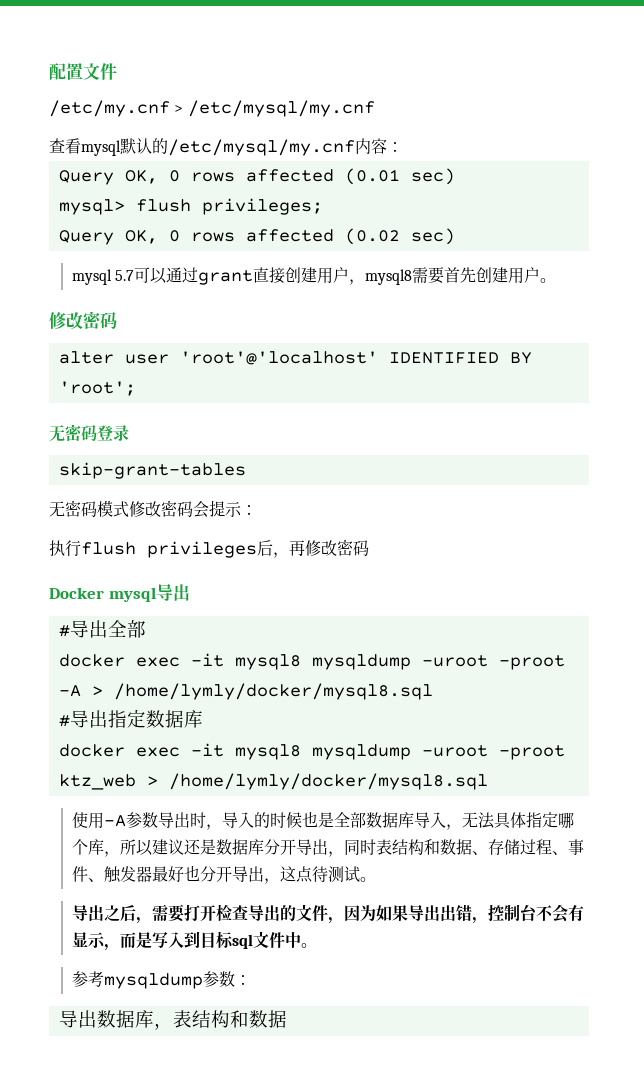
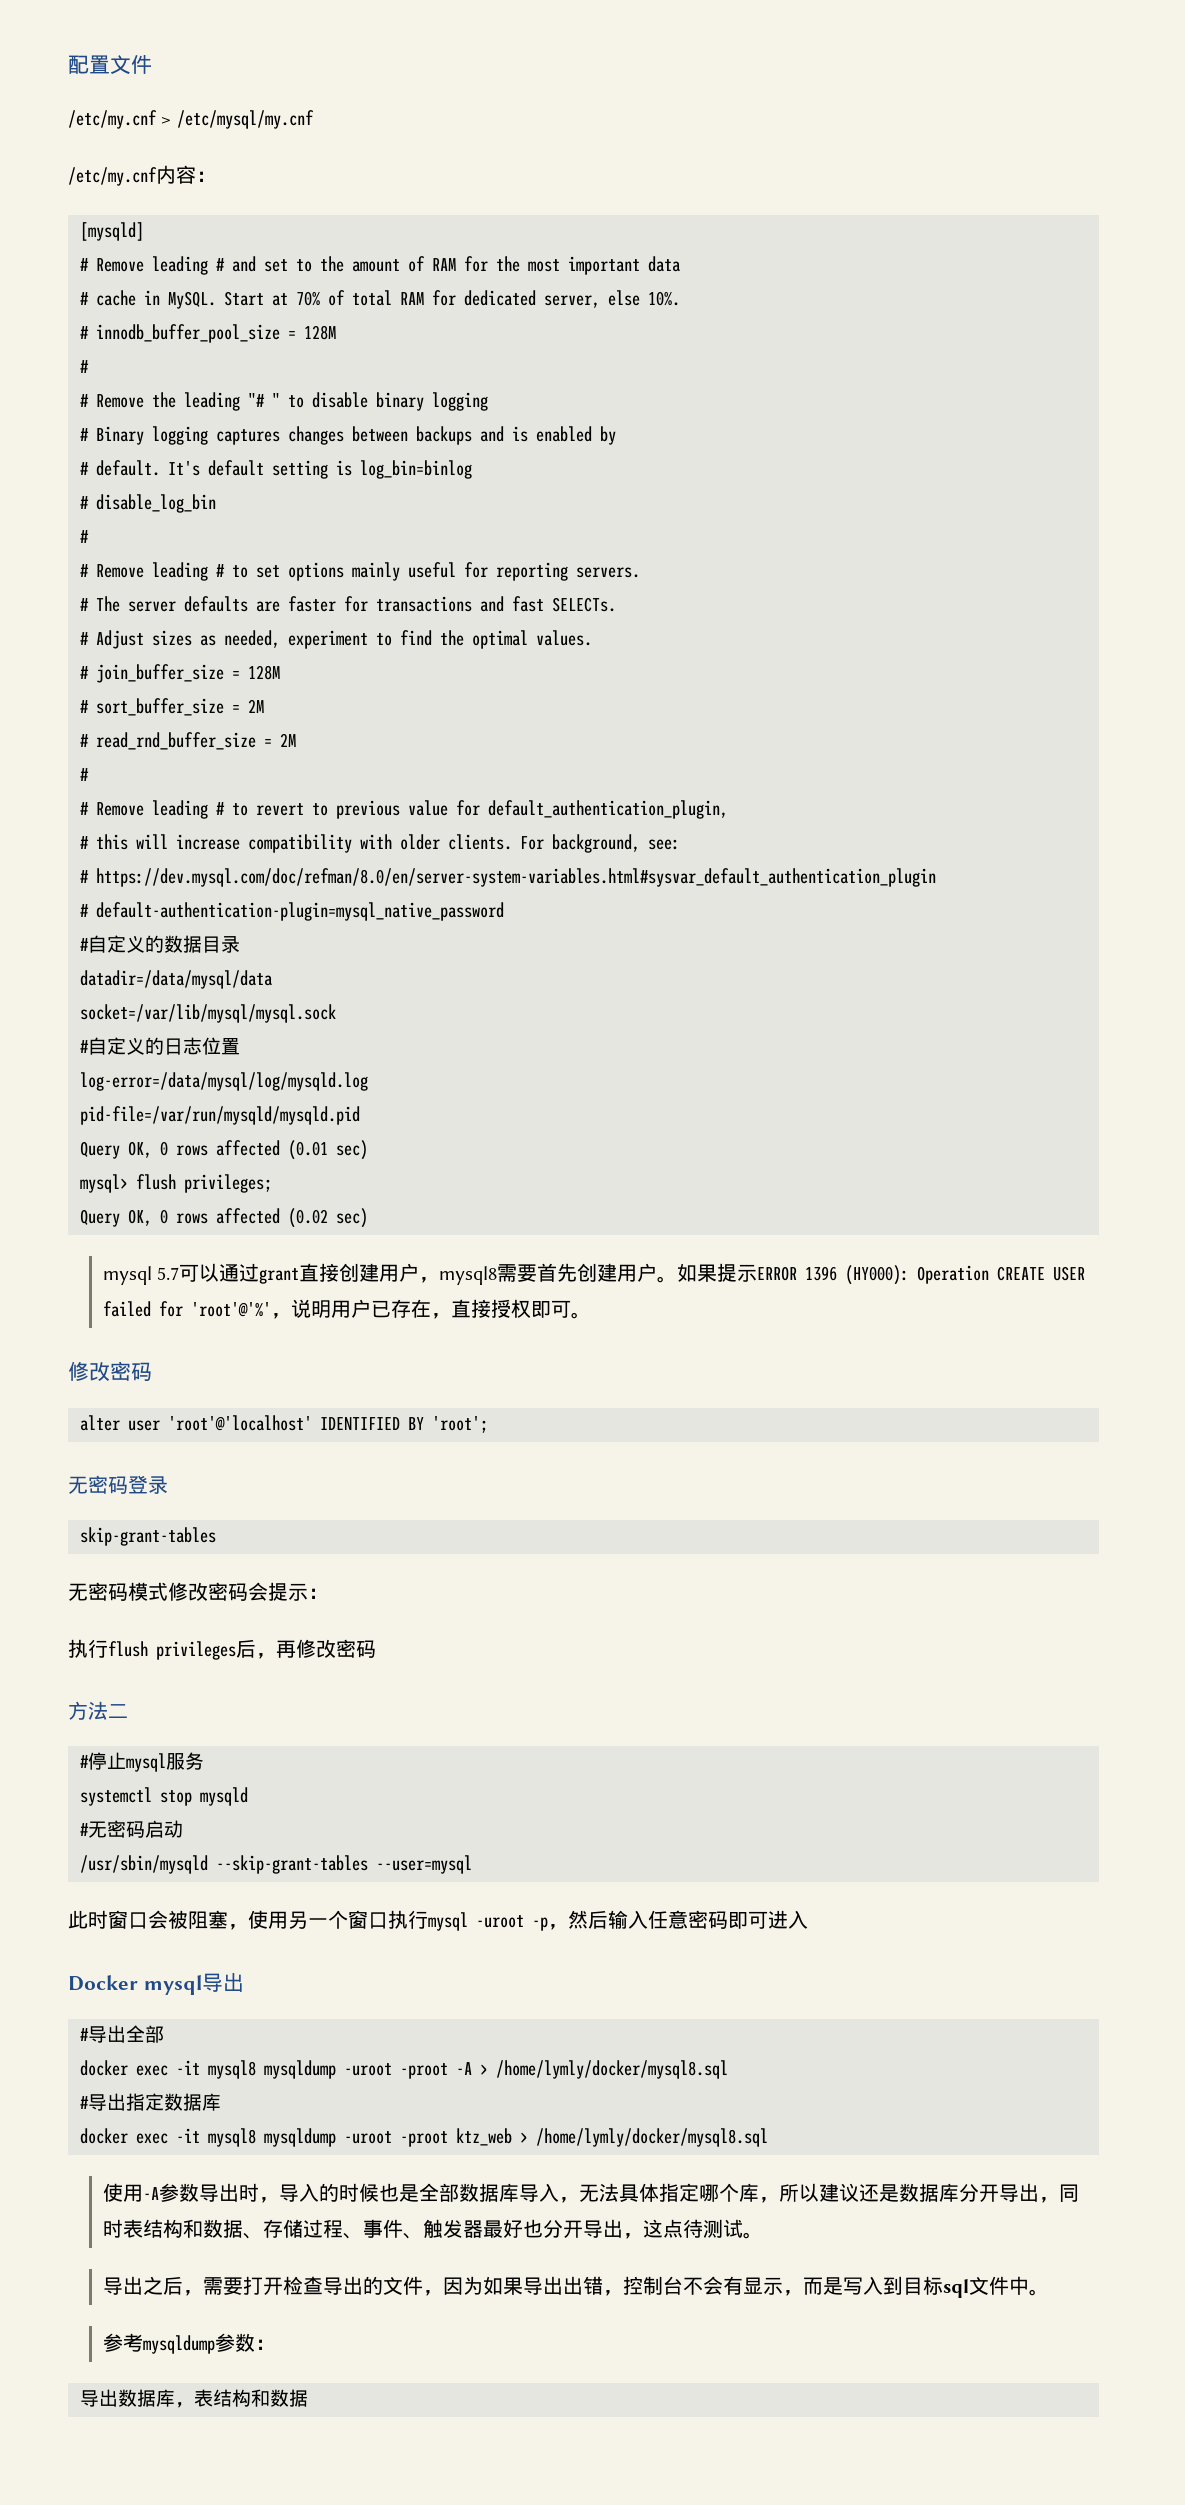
- 查看mysql默认的/etc/mysql/my.cnf内容：
+ /etc/my.cnf内容：
+ [mysqld]
+ # Remove leading # and set to the amount of RAM for the most important data
+ # cache in MySQL. Start at 70% of total RAM for dedicated server, else 10%.
+ # innodb_buffer_pool_size = 128M
+ #
+ # Remove the leading "# " to disable binary logging
+ # Binary logging captures changes between backups and is enabled by
+ # default. It's default setting is log_bin=binlog
+ # disable_log_bin
+ #
+ # Remove leading # to set options mainly useful for reporting servers.
+ # The server defaults are faster for transactions and fast SELECTs.
+ # Adjust sizes as needed, experiment to find the optimal values.
+ # join_buffer_size = 128M
+ # sort_buffer_size = 2M
+ # read_rnd_buffer_size = 2M
+ #
+ # Remove leading # to revert to previous value for default_authentication_plugin,
+ # this will increase compatibility with older clients. For background, see:
+ # https://dev.mysql.com/doc/refman/8.0/en/server-system-variables.html#sysvar_default_authentication_plugin
+ # default-authentication-plugin=mysql_native_password
+ #自定义的数据目录
+ datadir=/data/mysql/data
+ socket=/var/lib/mysql/mysql.sock
+ #自定义的日志位置
+ log-error=/data/mysql/log/mysqld.log
+ pid-file=/var/run/mysqld/mysqld.pid
+ 如果提示ERROR 1396 (HY000): Operation CREATE USER failed for 'root'@'%'，说明用户已存在，直接授权即可。
+ 方法二
+ #停止mysql服务
+ systemctl stop mysqld
+ #无密码启动
+ /usr/sbin/mysqld --skip-grant-tables --user=mysql
+ 此时窗口会被阻塞，使用另一个窗口执行mysql -uroot -p，然后输入任意密码即可进入

